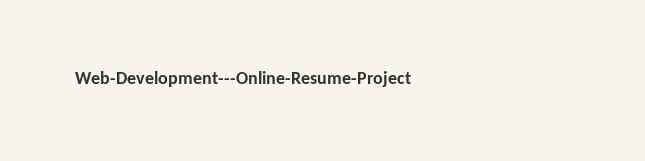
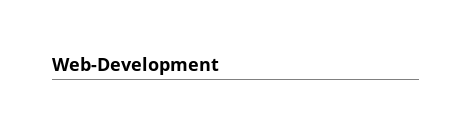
- Web-Development---Online-Resume-Project
+ Web-Development

